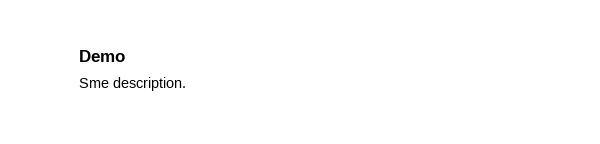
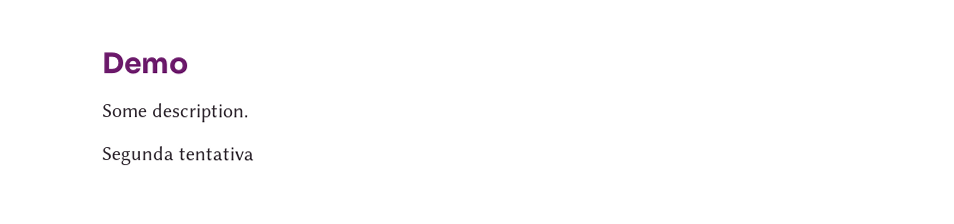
- Sme description.
+ Some description.
+ Segunda tentativa

